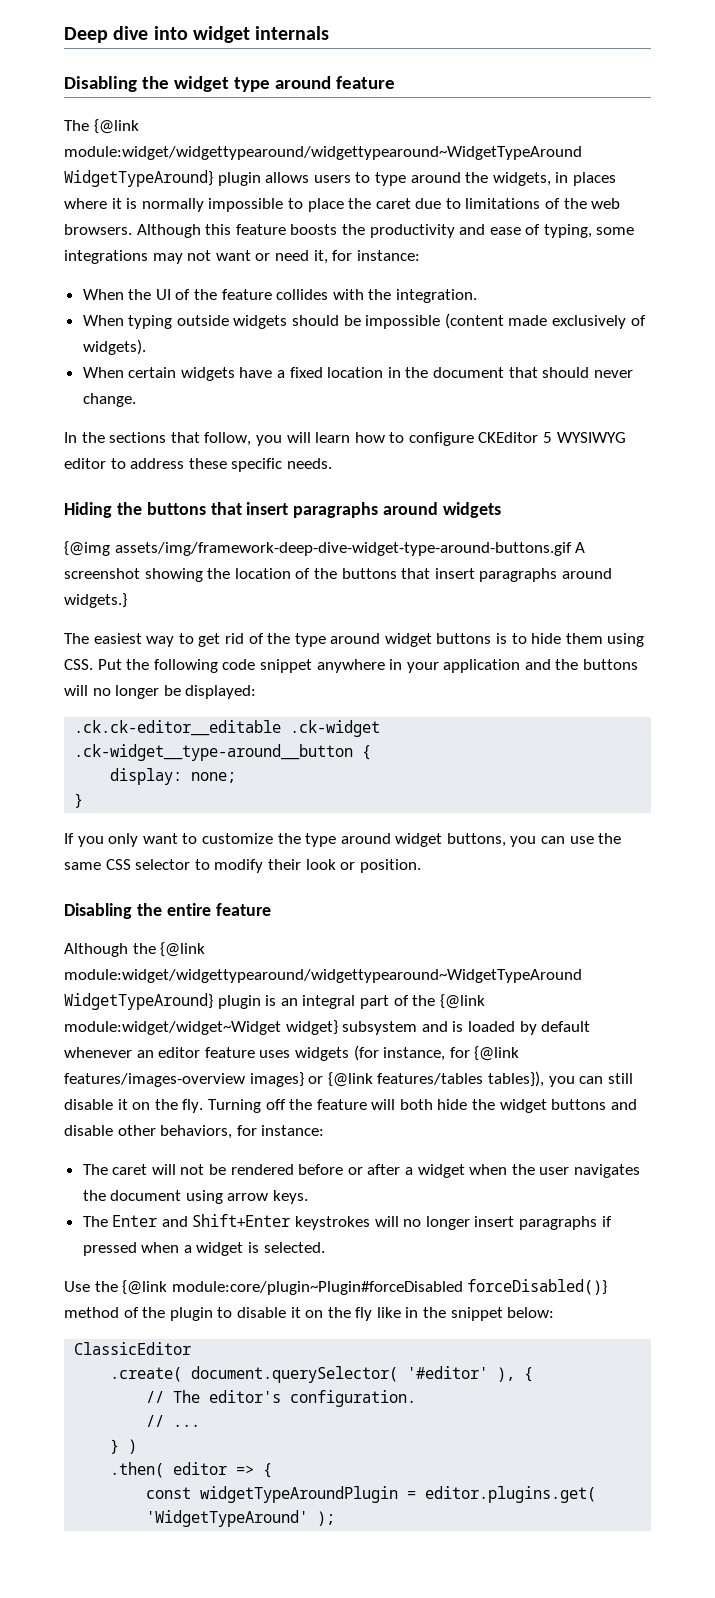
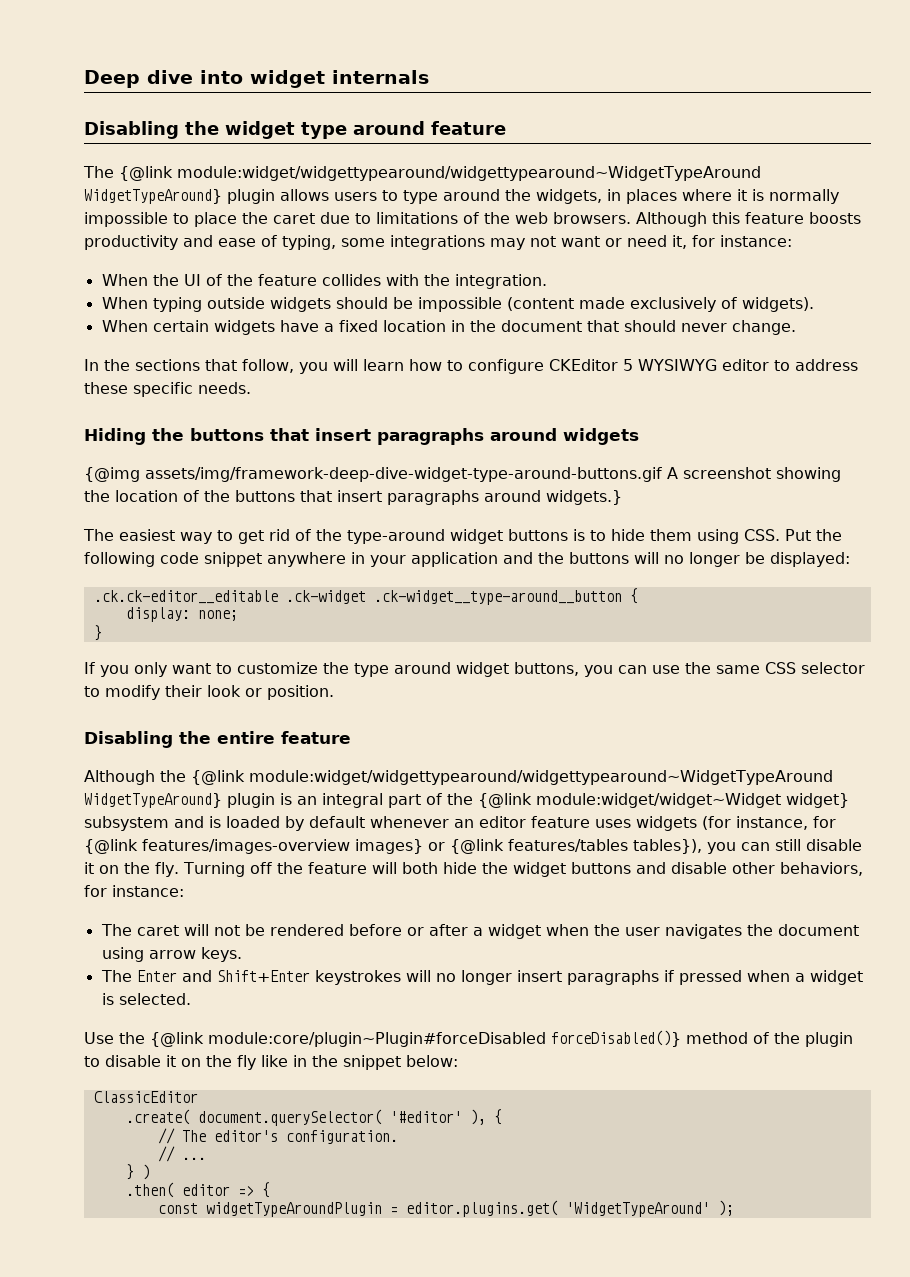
- Although this feature boosts the productivity and ease of typing, some integrations may not want or need it, for instance:
+ Although this feature boosts productivity and ease of typing, some integrations may not want or need it, for instance:
- The easiest way to get rid of the type around widget buttons is to hide them using CSS. Put the following code snippet anywhere in your application and the buttons will no longer be displayed:
+ The easiest way to get rid of the type-around widget buttons is to hide them using CSS. Put the following code snippet anywhere in your application and the buttons will no longer be displayed:

